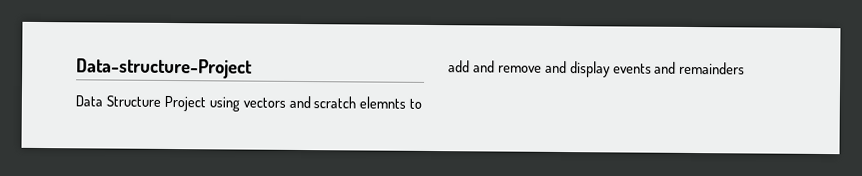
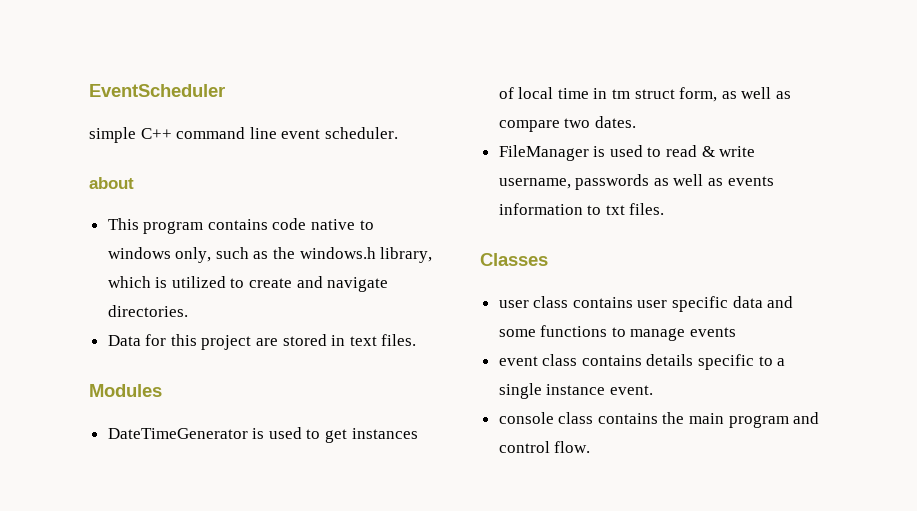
- Data-structure-Project
- Data Structure Project using vectors and scratch elemnts to add and remove and display events and remainders
+ EventScheduler
+ simple C++ command line event scheduler.
+ about
+ This program contains code native to windows only, such as the windows.h library, which is utilized to create and navigate directories.
+ Data for this project are stored in text files.
+ Modules
+ DateTimeGenerator is used to get instances of local time in tm struct form, as well as compare two dates.
+ FileManager is used to read & write username, passwords as well as events information to txt files.
+ Classes
+ user class contains user specific data and some functions to manage events
+ event class contains details specific to a single instance event.
+ console class contains the main program and control flow.

